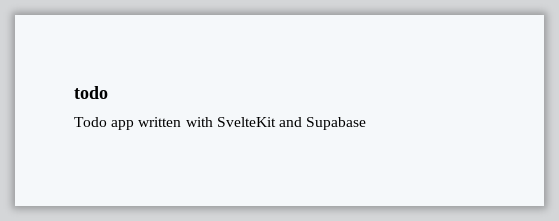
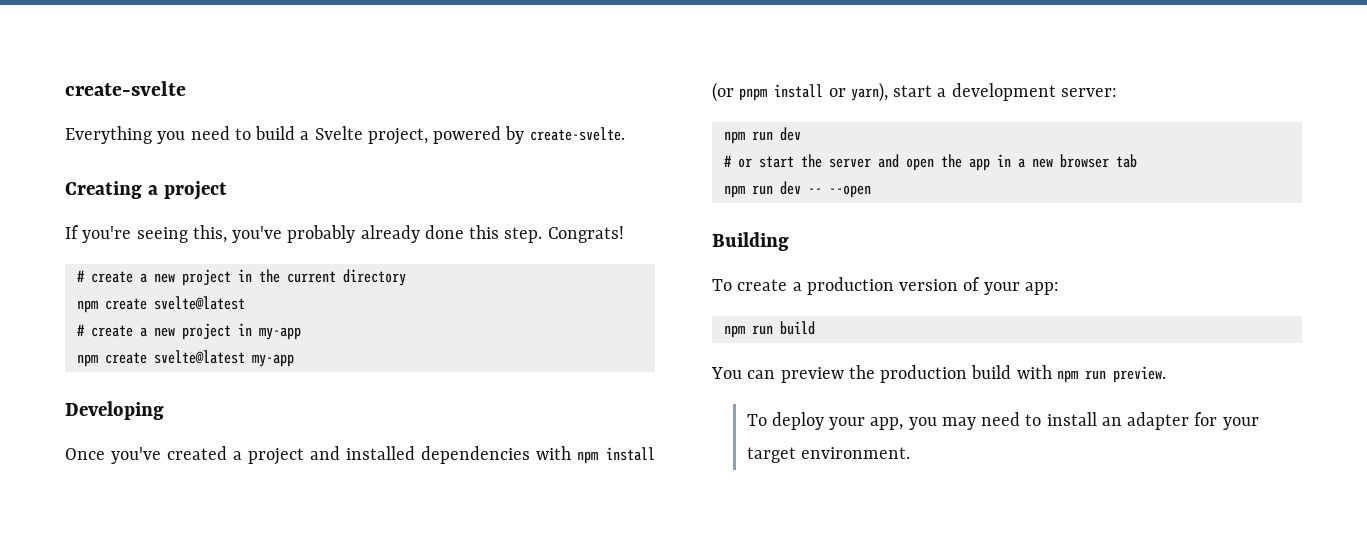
- todo
- Todo app written with SvelteKit and Supabase
+ create-svelte
+ Everything you need to build a Svelte project, powered by create-svelte.
+ Creating a project
+ If you're seeing this, you've probably already done this step. Congrats!
+ # create a new project in the current directory
+ npm create svelte@latest
+ # create a new project in my-app
+ npm create svelte@latest my-app
+ Developing
+ Once you've created a project and installed dependencies with npm install (or pnpm install or yarn), start a development server:
+ npm run dev
+ # or start the server and open the app in a new browser tab
+ npm run dev -- --open
+ Building
+ To create a production version of your app:
+ npm run build
+ You can preview the production build with npm run preview.
+ To deploy your app, you may need to install an adapter for your target environment.

